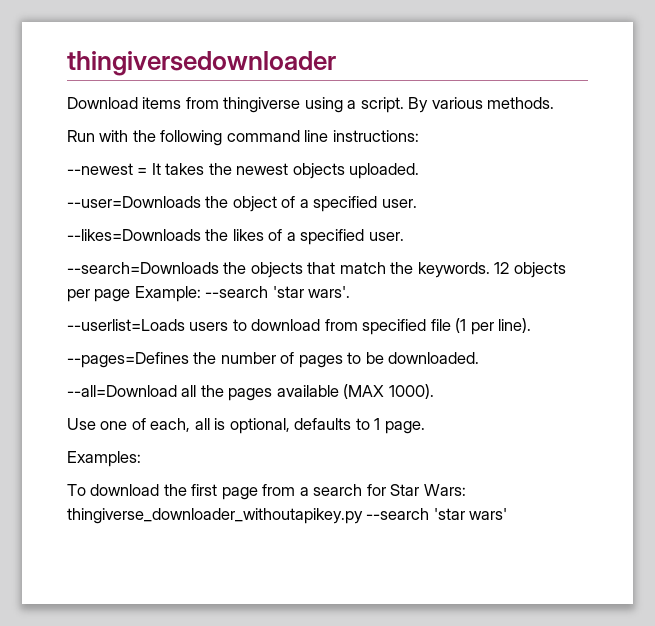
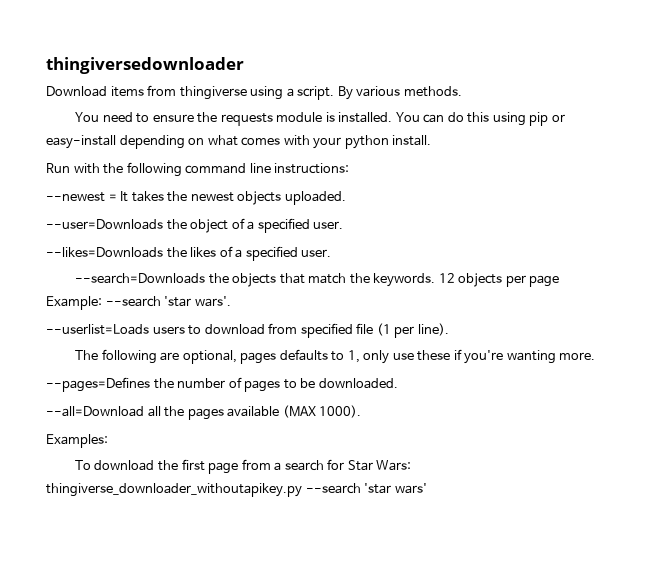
+ You need to ensure the requests module is installed. You can do this using pip or easy-install depending on what comes with your python install.
+ The following are optional, pages defaults to 1, only use these if you're wanting more.
- Use one of each, all is optional, defaults to 1 page.

